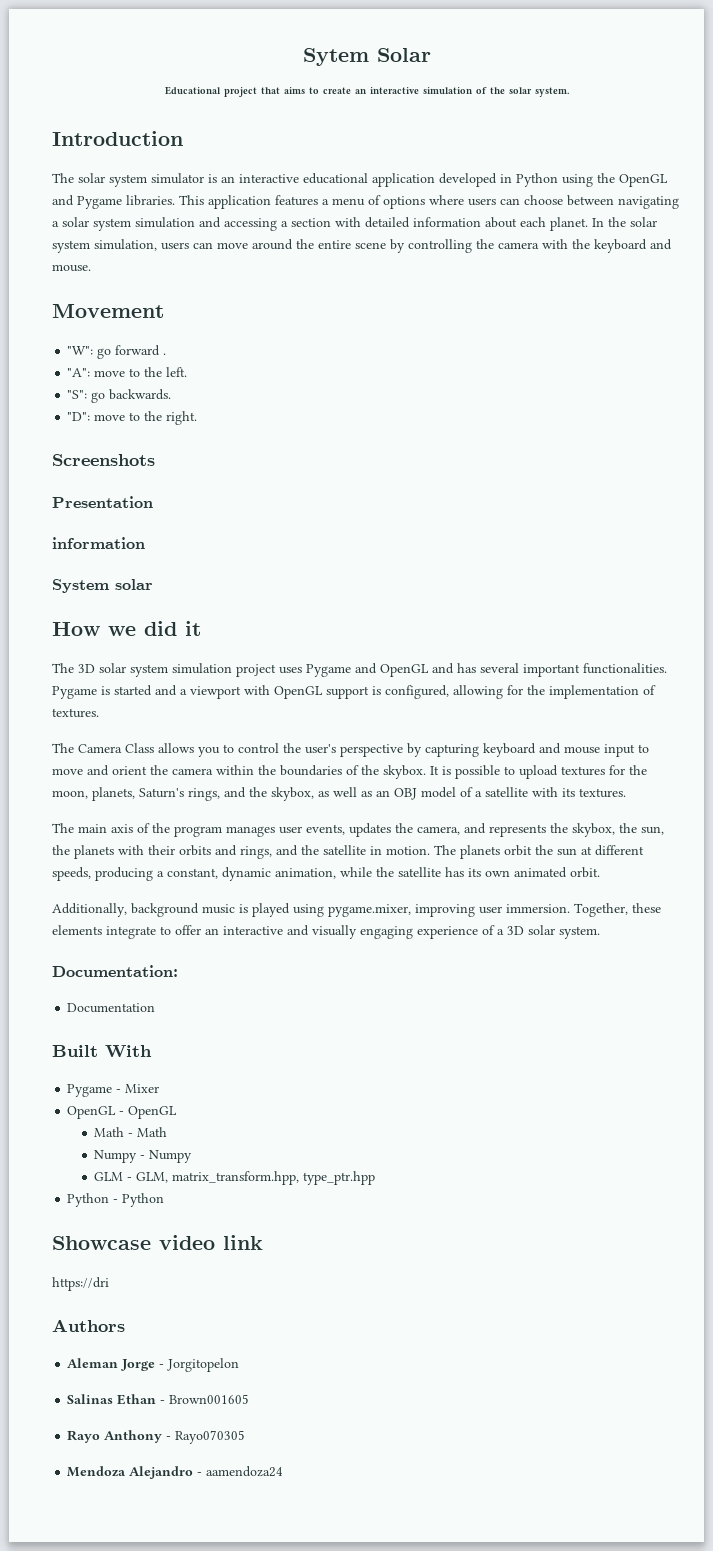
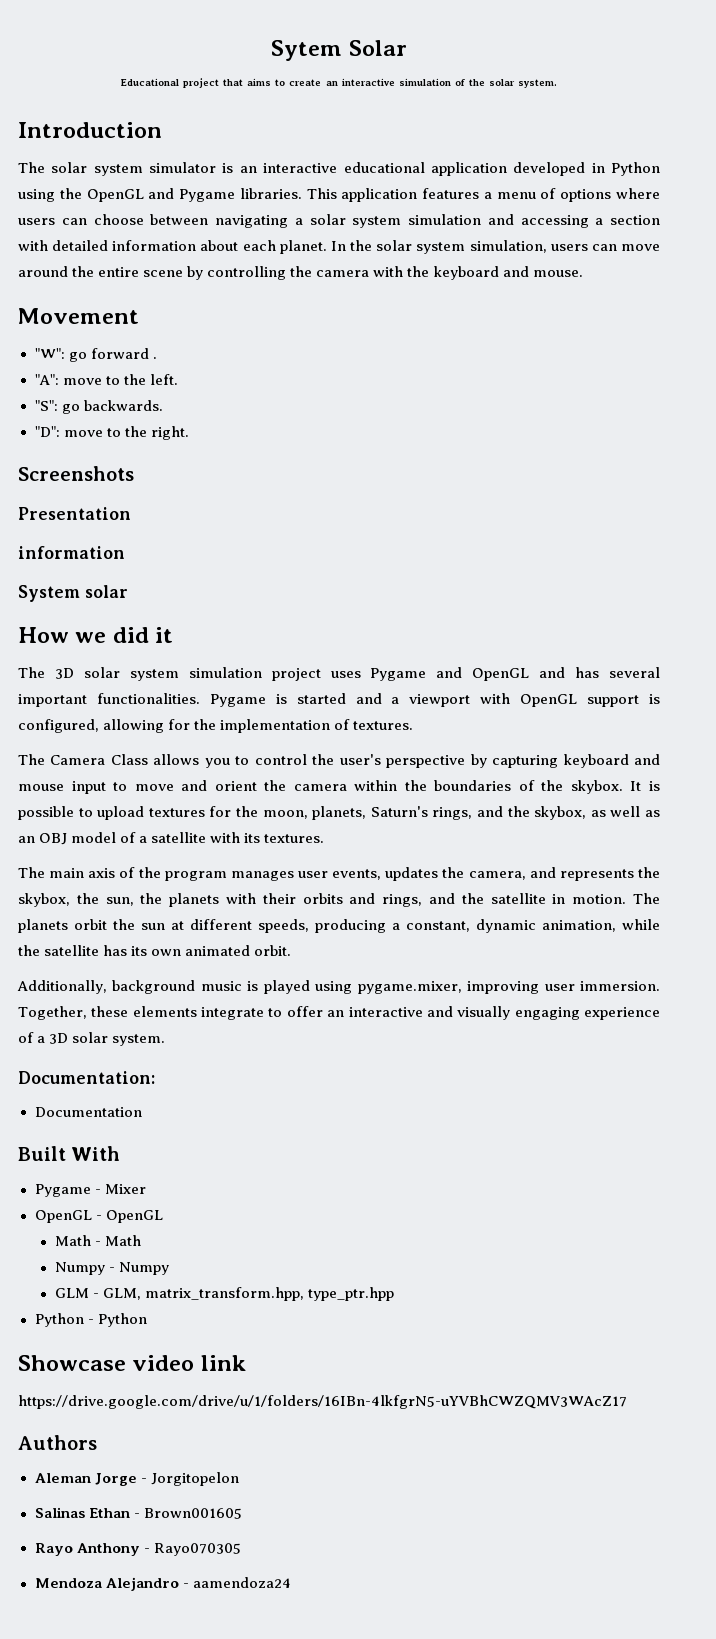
- https://dri
+ https://drive.google.com/drive/u/1/folders/16IBn-4lkfgrN5-uYVBhCWZQMV3WAcZ17

